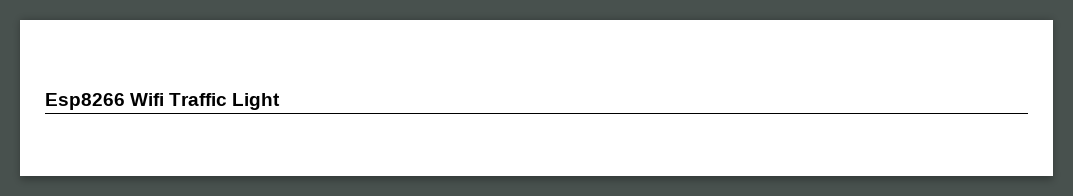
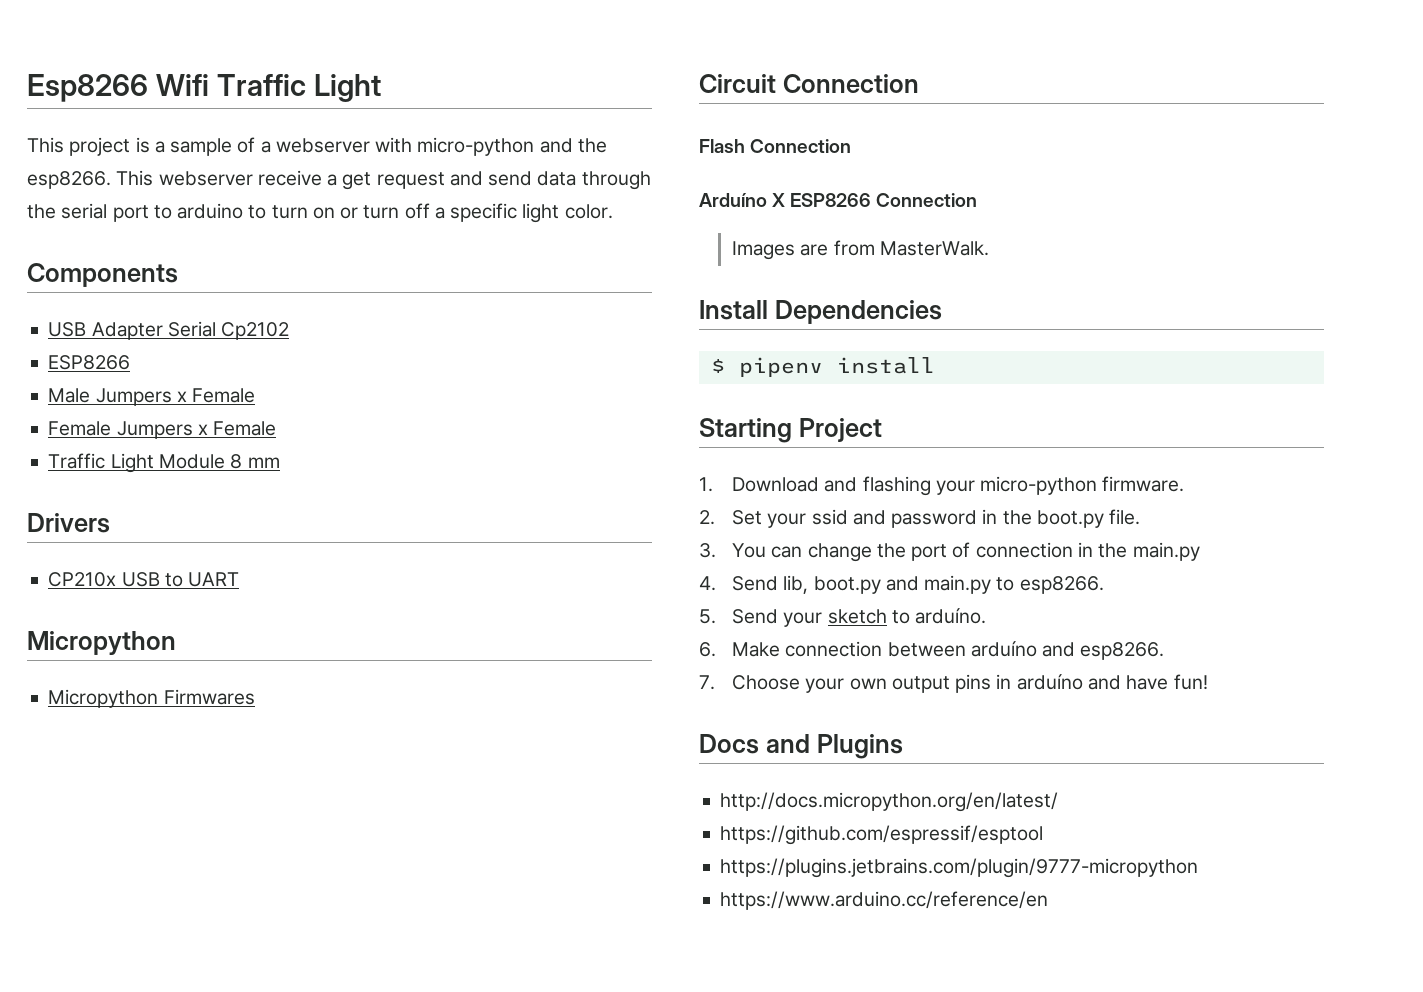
+ This project is a sample of a webserver with micro-python and the esp8266. This webserver receive a get request and send data through the serial port to arduino to turn on or turn off a specific light color.
+ Components
+ USB Adapter Serial Cp2102
+ ESP8266
+ Male Jumpers x Female
+ Female Jumpers x Female
+ Traffic Light Module 8 mm
+ Drivers
+ CP210x USB to UART
+ Micropython
+ Micropython Firmwares
+ Circuit Connection
+ Flash Connection
+ Arduíno X ESP8266 Connection
+ Images are from MasterWalk.
+ Install Dependencies
+ $ pipenv install
+ Starting Project
+ 1. Download and flashing your micro-python firmware.
+ 2. Set your ssid and password in the boot.py file.
+ 3. You can change the port of connection in the main.py
+ 4. Send lib, boot.py and main.py to esp8266.
+ 5. Send your sketch to arduíno.
+ 6. Make connection between arduíno and esp8266.
+ 7. Choose your own output pins in arduíno and have fun!
+ Docs and Plugins
+ http://docs.micropython.org/en/latest/
+ https://github.com/espressif/esptool
+ https://plugins.jetbrains.com/plugin/9777-micropython
+ https://www.arduino.cc/reference/en

